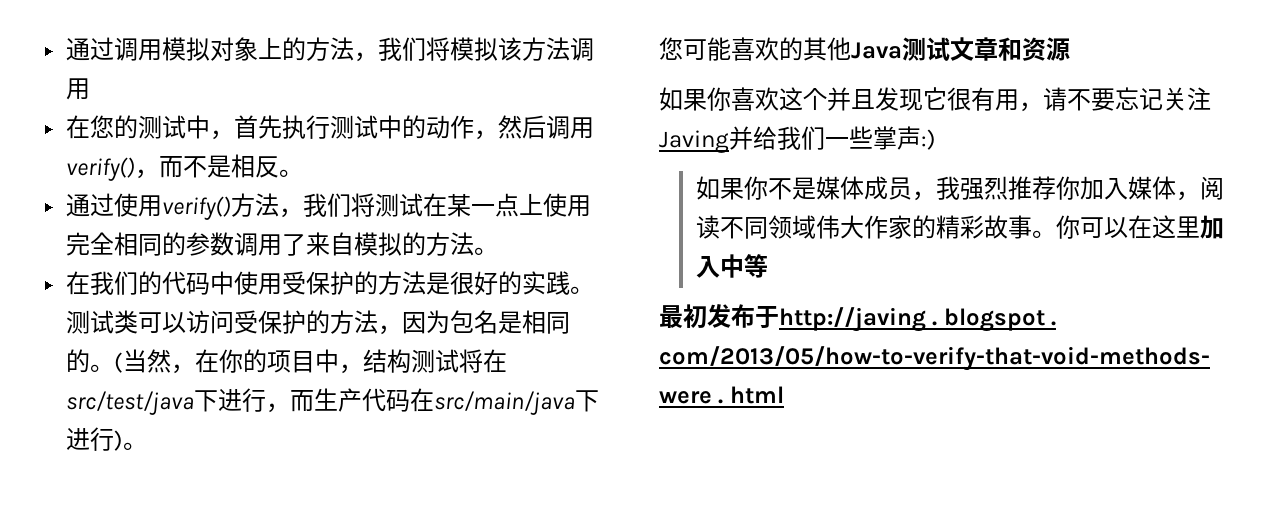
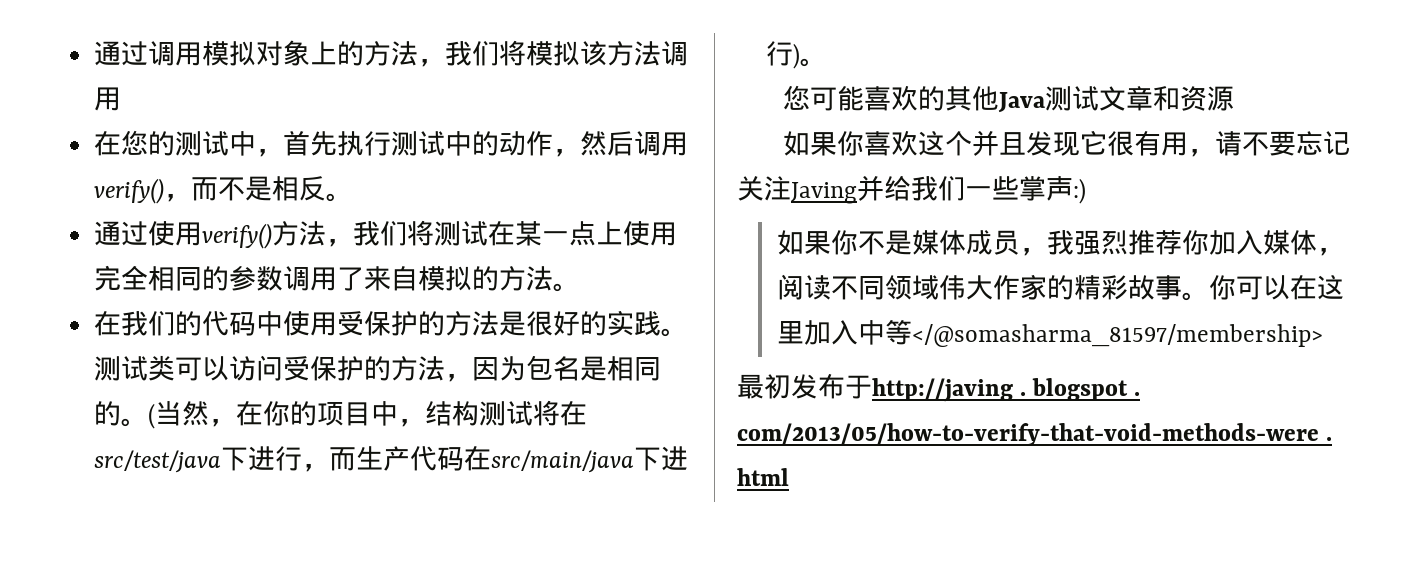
- 你可以在这里加入中等
+ 你可以在这里加入中等</@somasharma_81597/membership>

